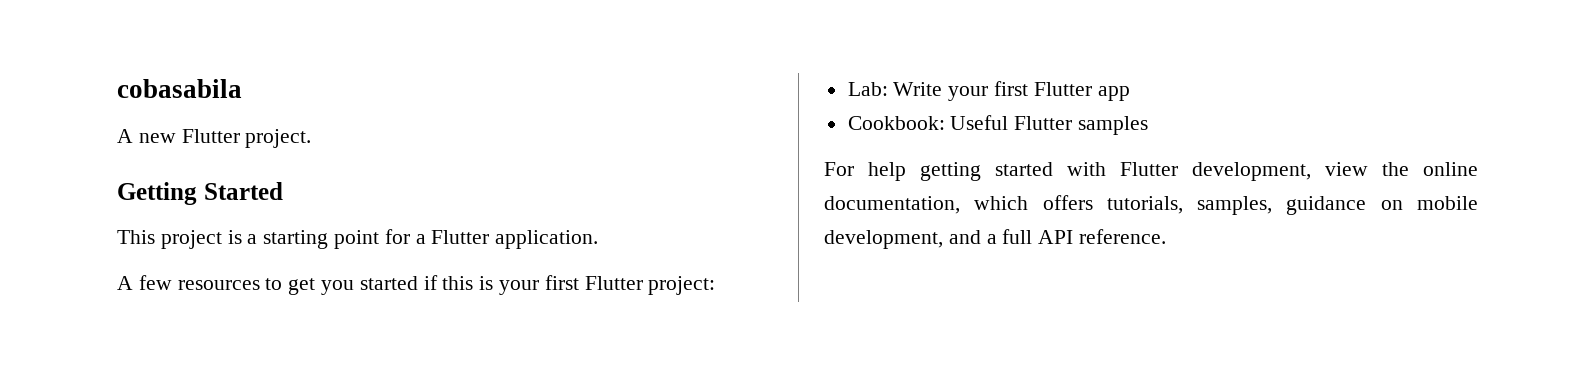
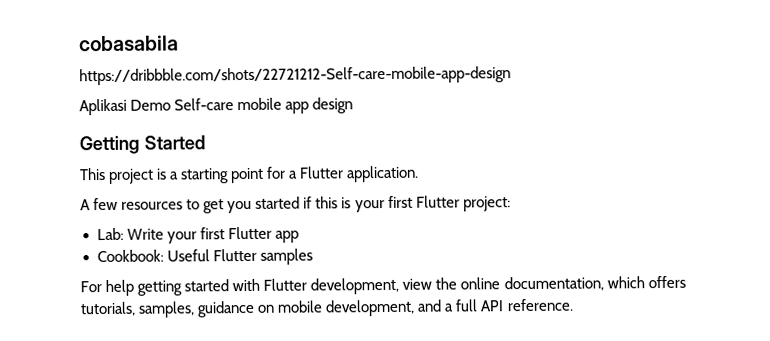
- A new Flutter project.
+ https://dribbble.com/shots/22721212-Self-care-mobile-app-design
+ Aplikasi Demo Self-care mobile app design

